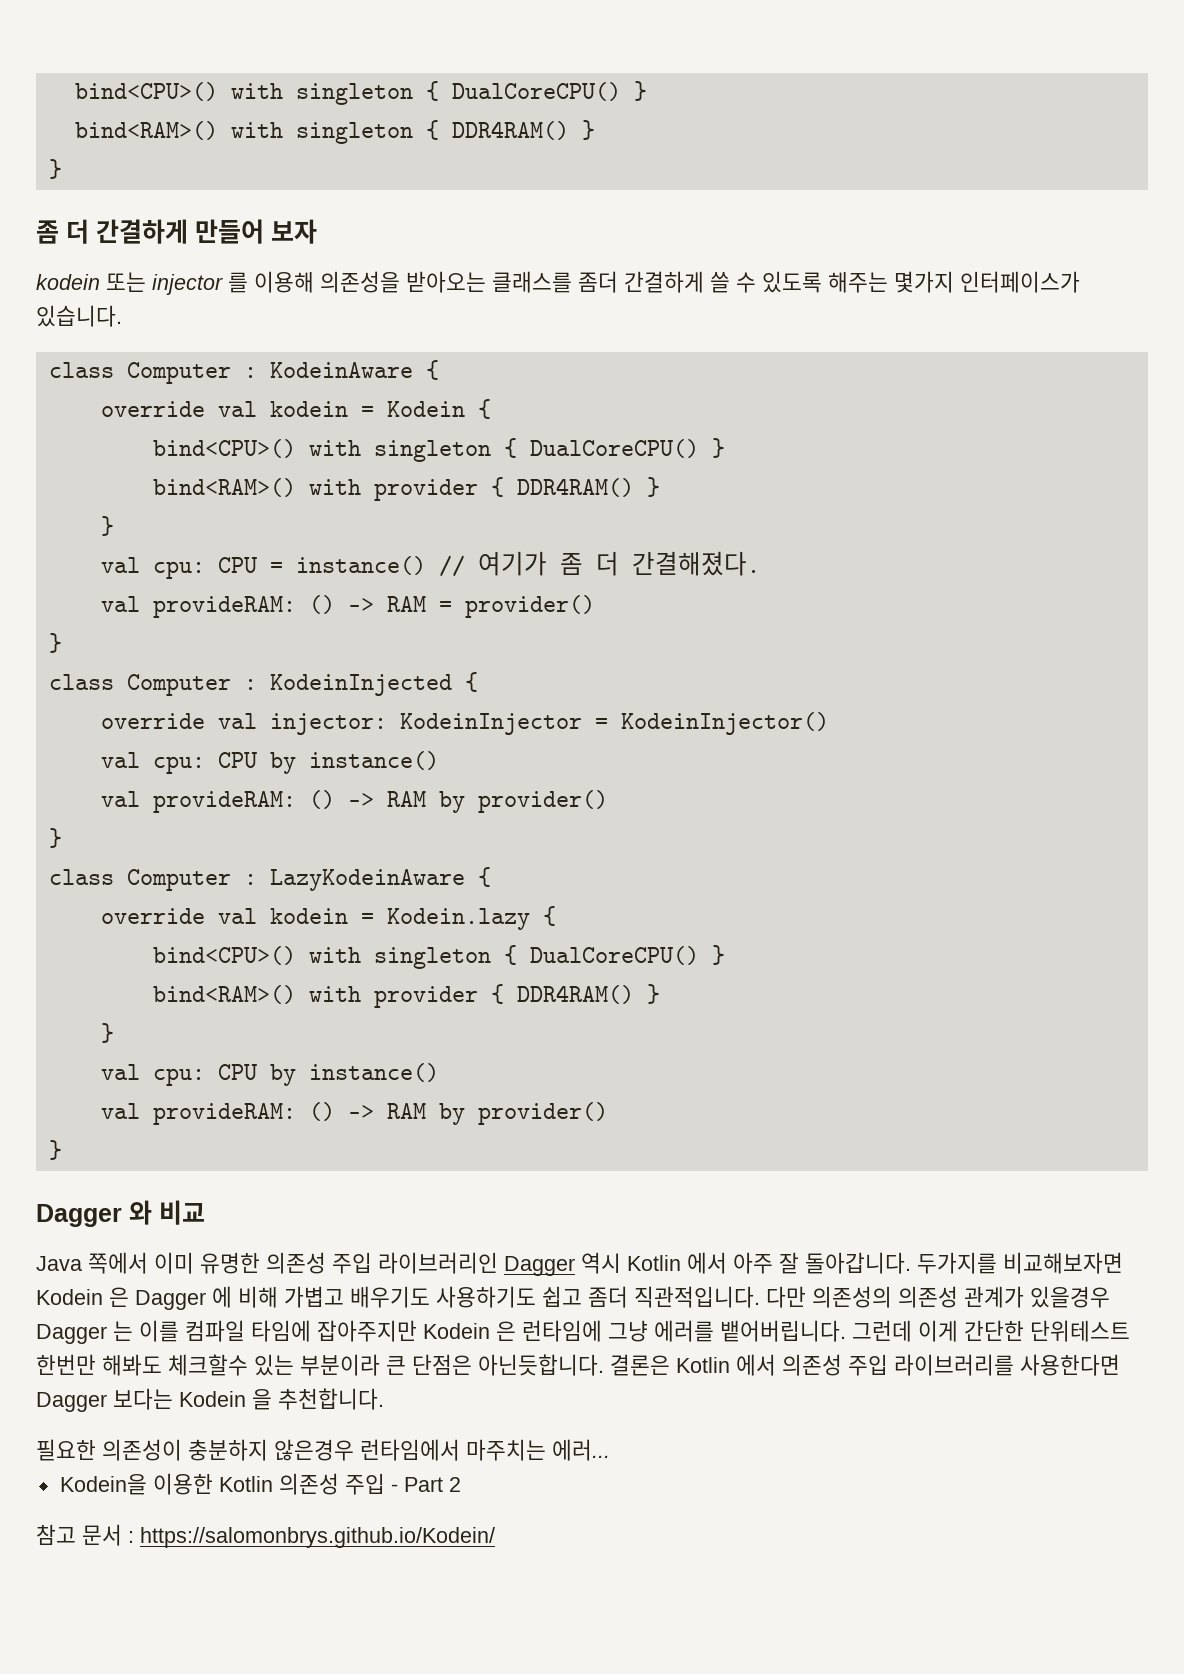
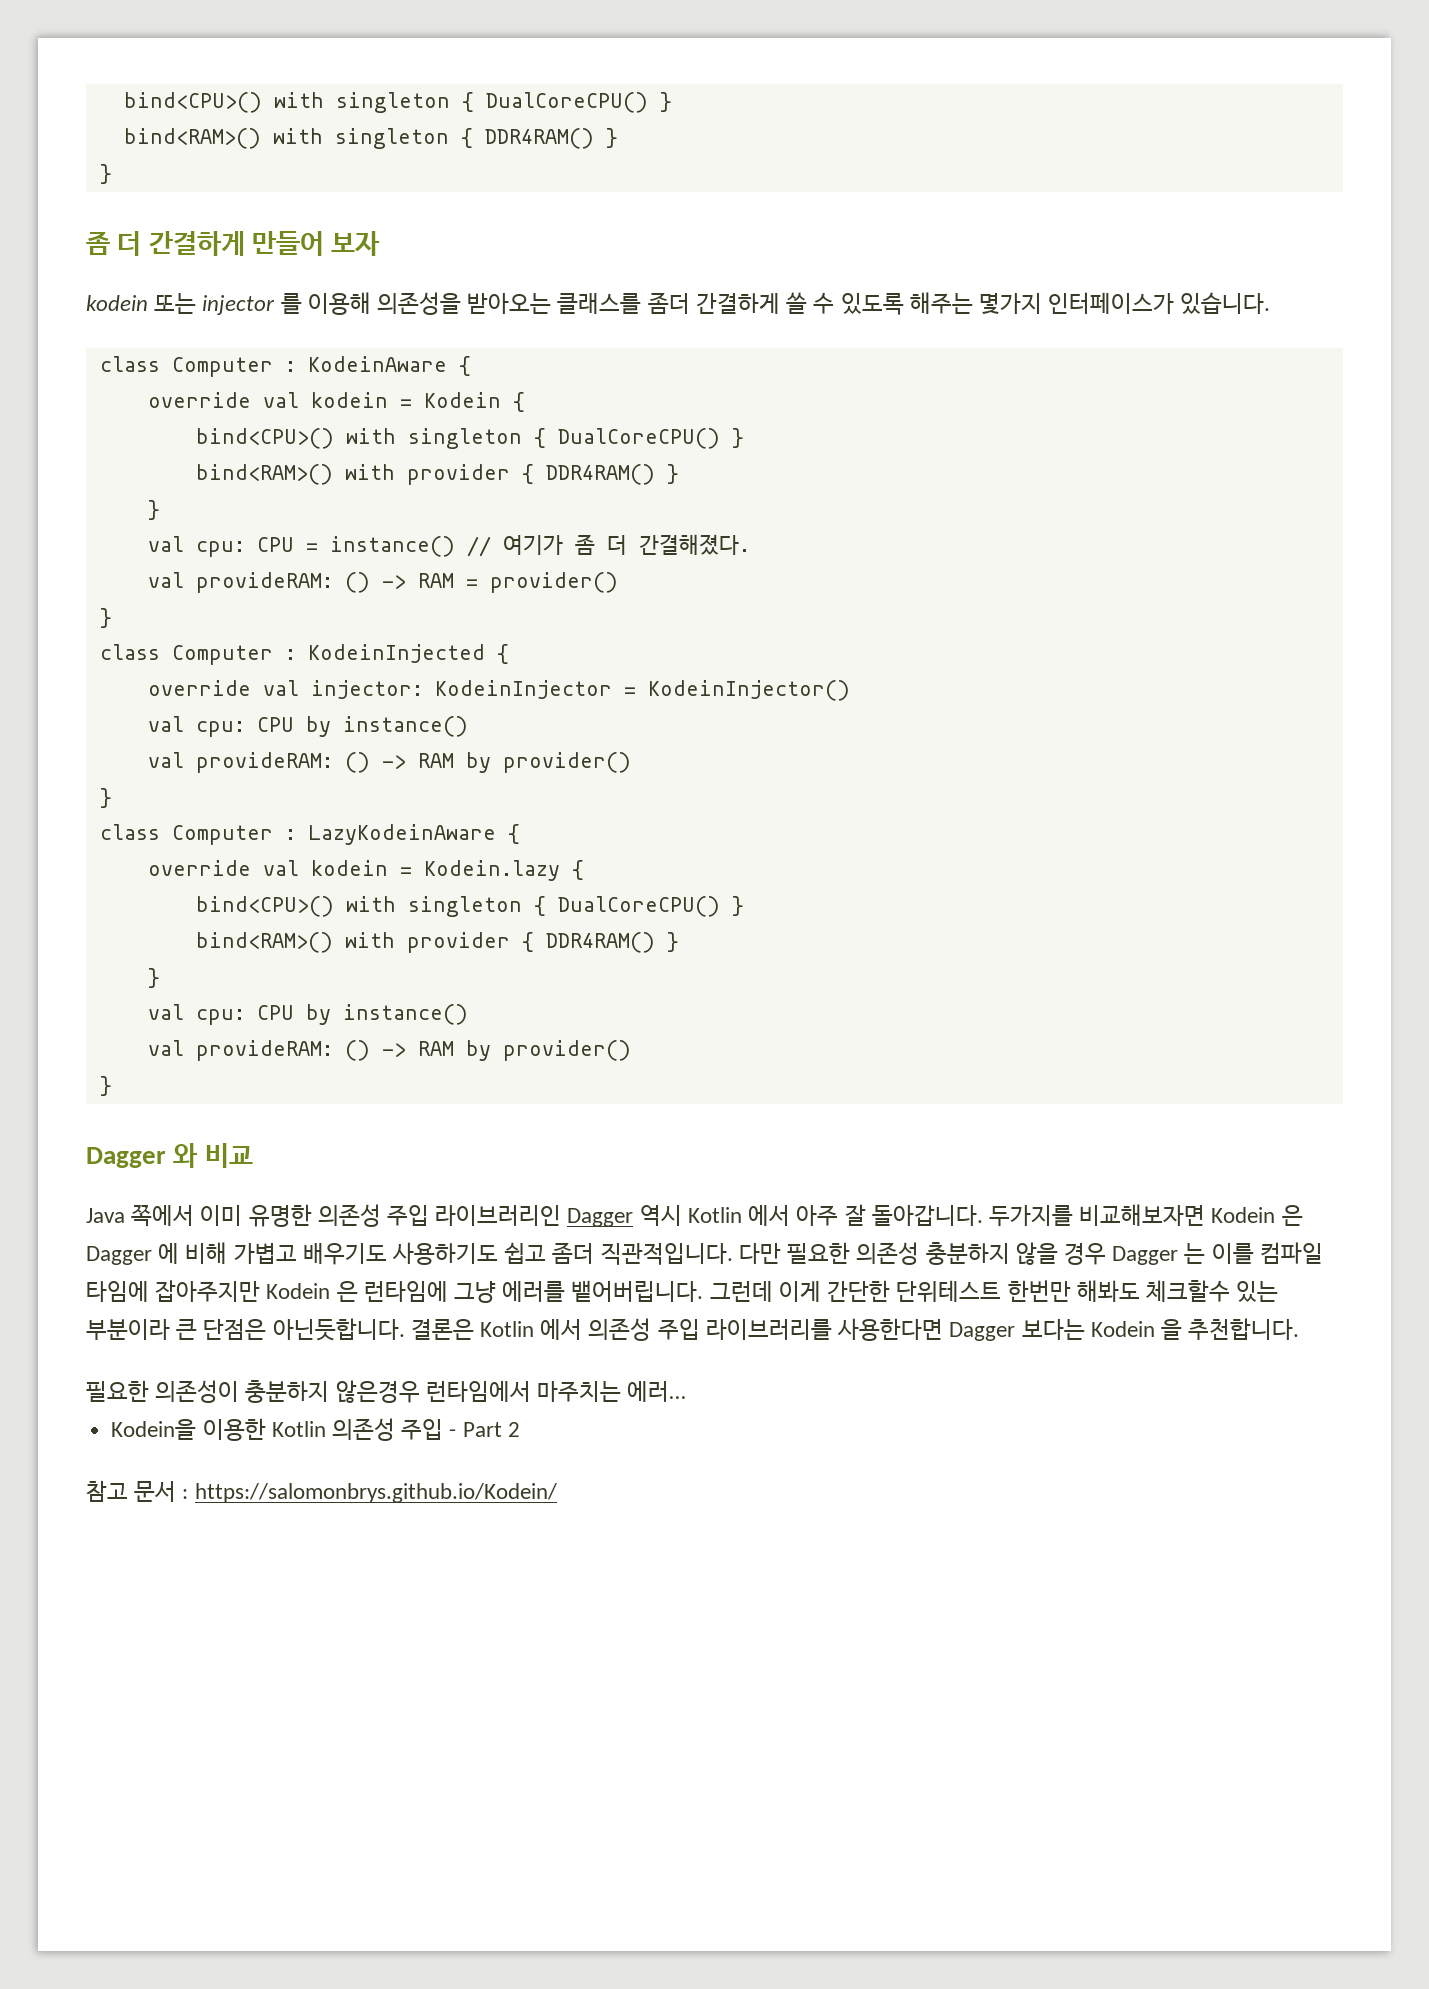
- 다만 의존성의 의존성 관계가 있을경우 Dagger 는 이를 컴파일 타임에 잡아주지만 Kodein 은 런타임에 그냥 에러를 뱉어버립니다.
+ 다만 필요한 의존성 충분하지 않을 경우 Dagger 는 이를 컴파일 타임에 잡아주지만 Kodein 은 런타임에 그냥 에러를 뱉어버립니다.

